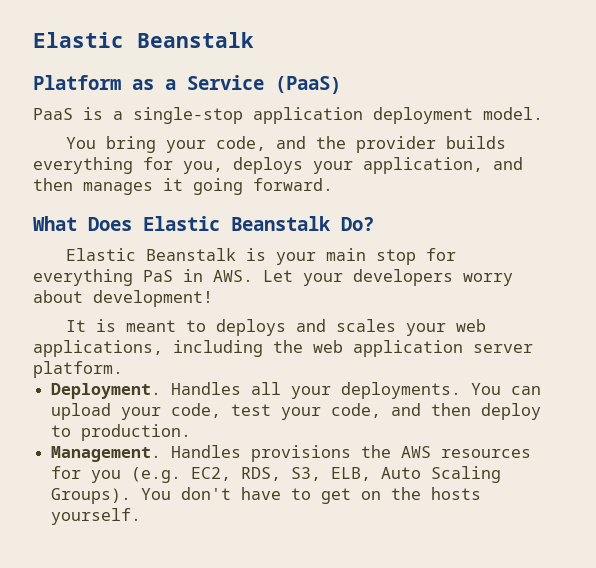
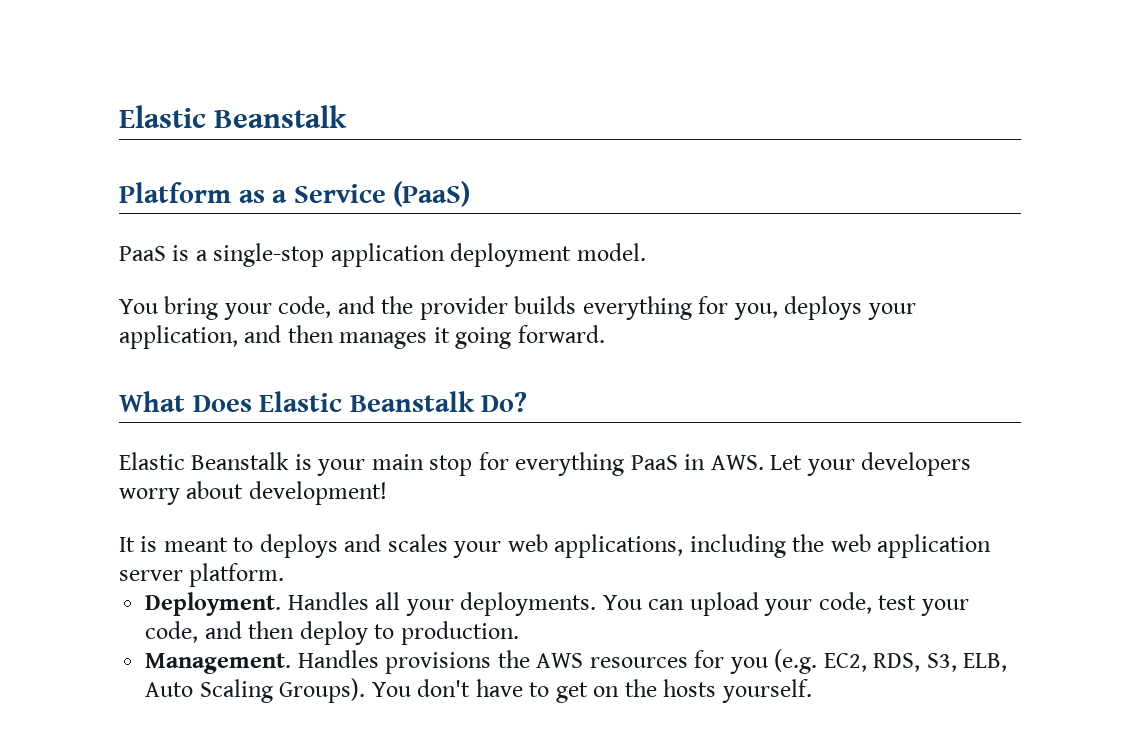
- Elastic Beanstalk is your main stop for everything PaS in AWS. Let your developers worry about development!
+ Elastic Beanstalk is your main stop for everything PaaS in AWS. Let your developers worry about development!

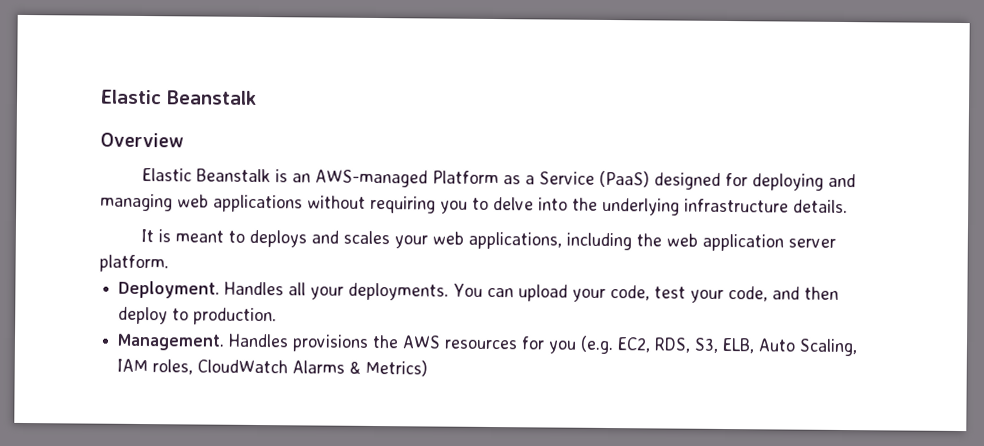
- Platform as a Service (PaaS)
- PaaS is a single-stop application deployment model.
- You bring your code, and the provider builds everything for you, deploys your application, and then manages it going forward.
- What Does Elastic Beanstalk Do?
- Elastic Beanstalk is your main stop for everything PaaS in AWS. Let your developers worry about development!
+ Overview
+ Elastic Beanstalk is an AWS-managed Platform as a Service (PaaS) designed for deploying and managing web applications without requiring you to delve into the underlying infrastructure details.
- Handles provisions the AWS resources for you (e.g. EC2, RDS, S3, ELB, Auto Scaling Groups). You don't have to get on the hosts yourself.
+ Handles provisions the AWS resources for you (e.g. EC2, RDS, S3, ELB, Auto Scaling, IAM roles, CloudWatch Alarms & Metrics)

